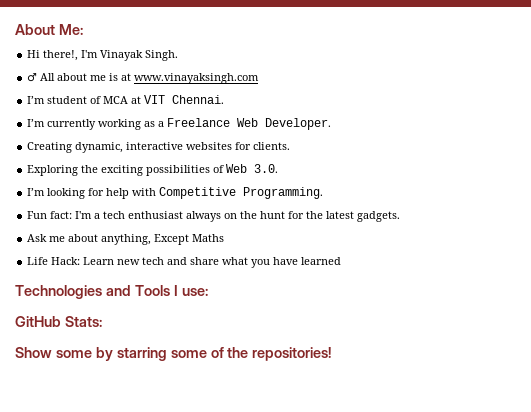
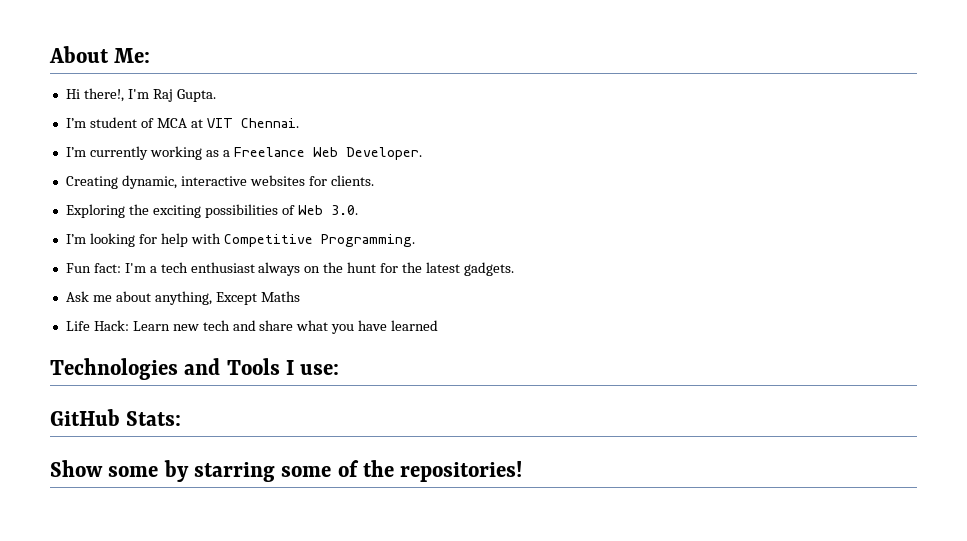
- Hi there!, I'm Vinayak Singh.
- ♂ All about me is at www.vinayaksingh.com
+ Hi there!, I'm Raj Gupta.

